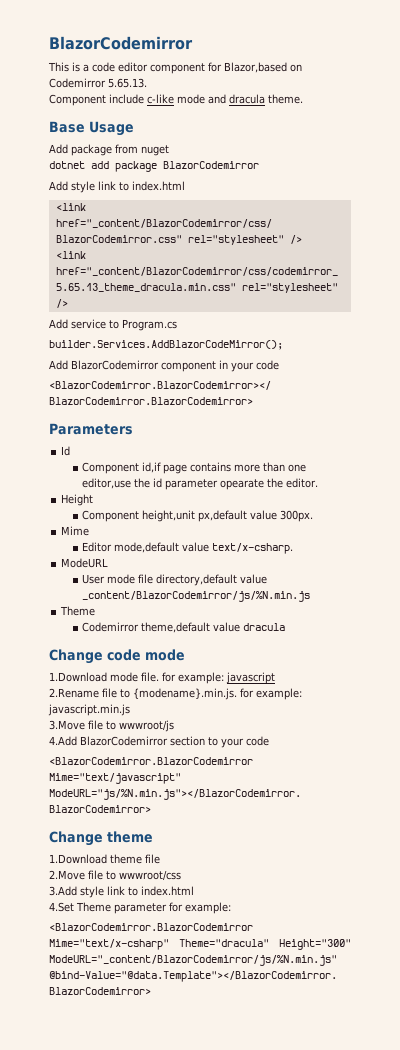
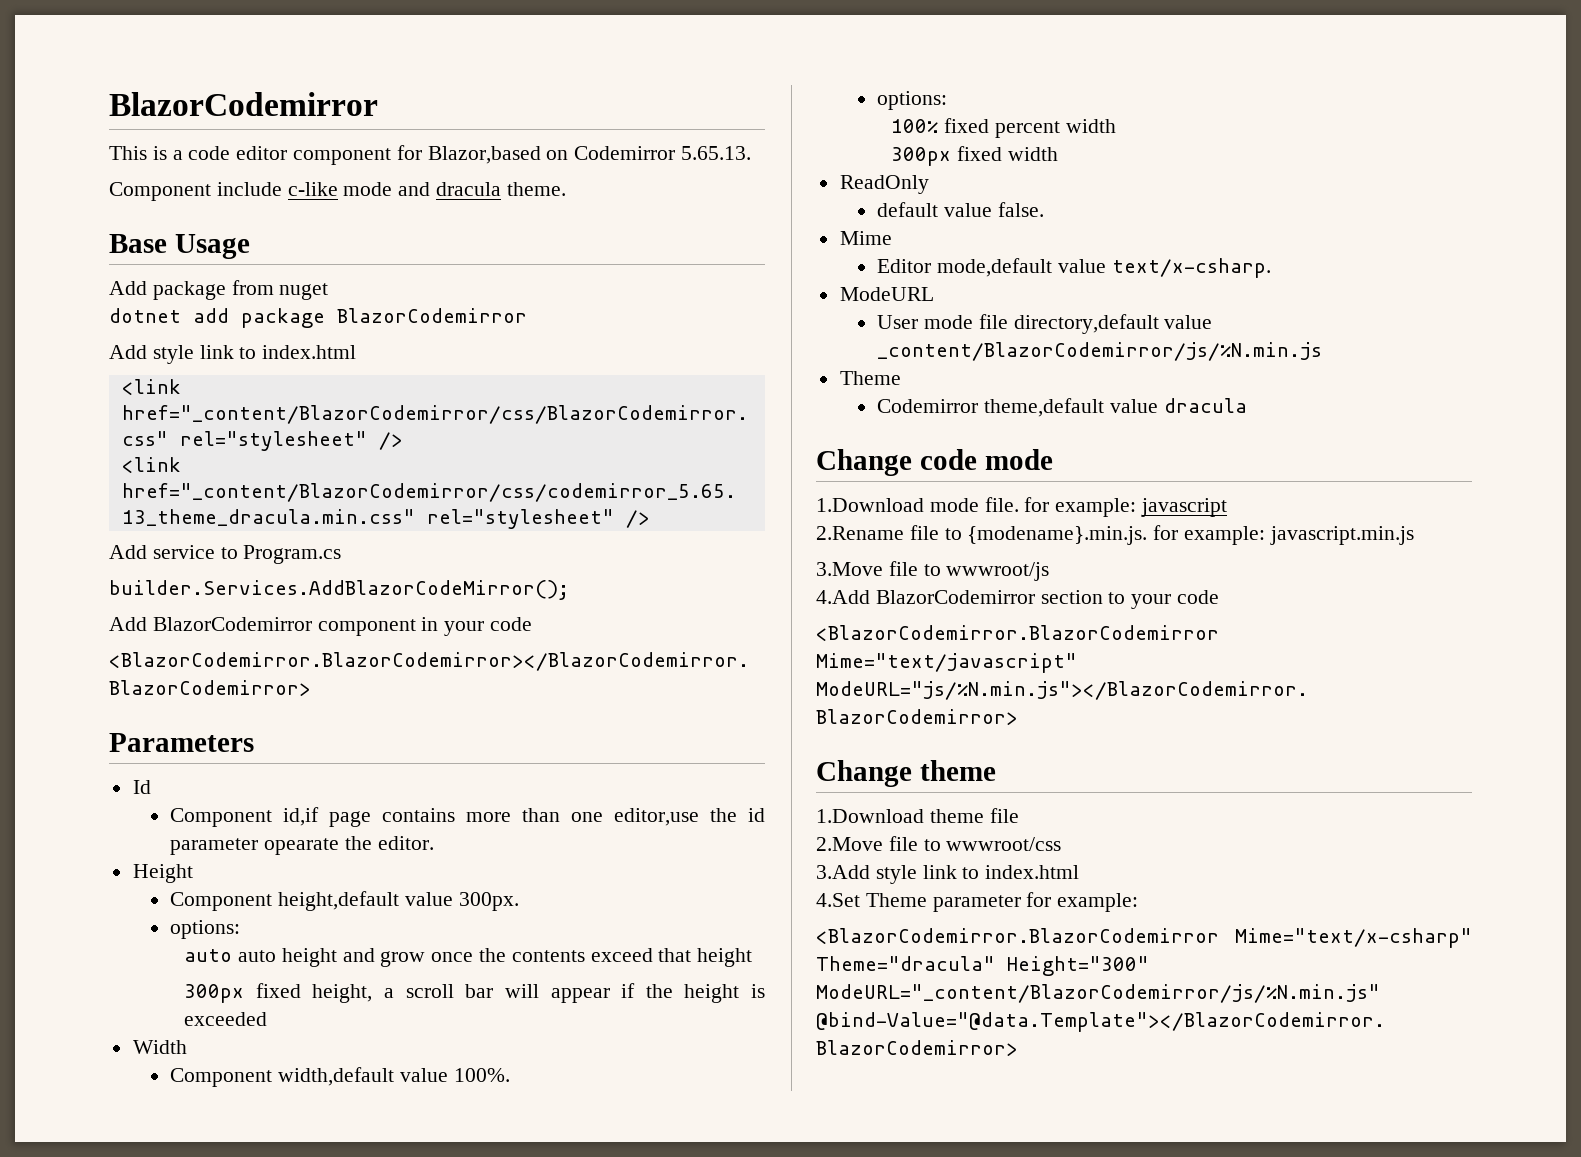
- Component height,unit px,default value 300px.
+ Component height,default value 300px.
+ options:
+ auto auto height and grow once the contents exceed that height
+ 300px fixed height, a scroll bar will appear if the height is exceeded
+ Width
+ Component width,default value 100%.
+ options:
+ 100% fixed percent width
+ 300px fixed width
+ ReadOnly
+ default value false.

